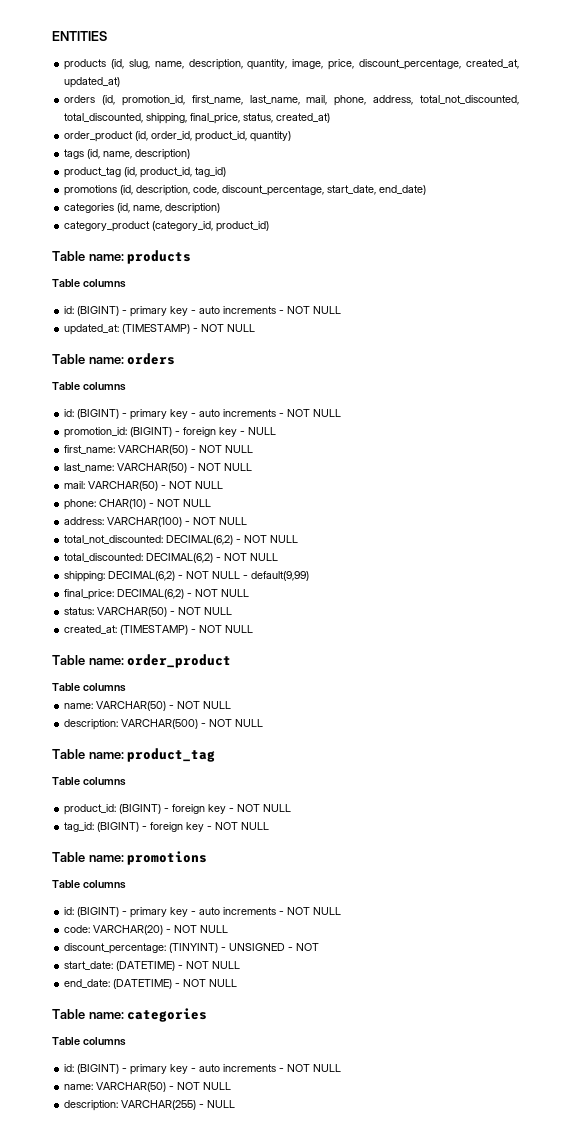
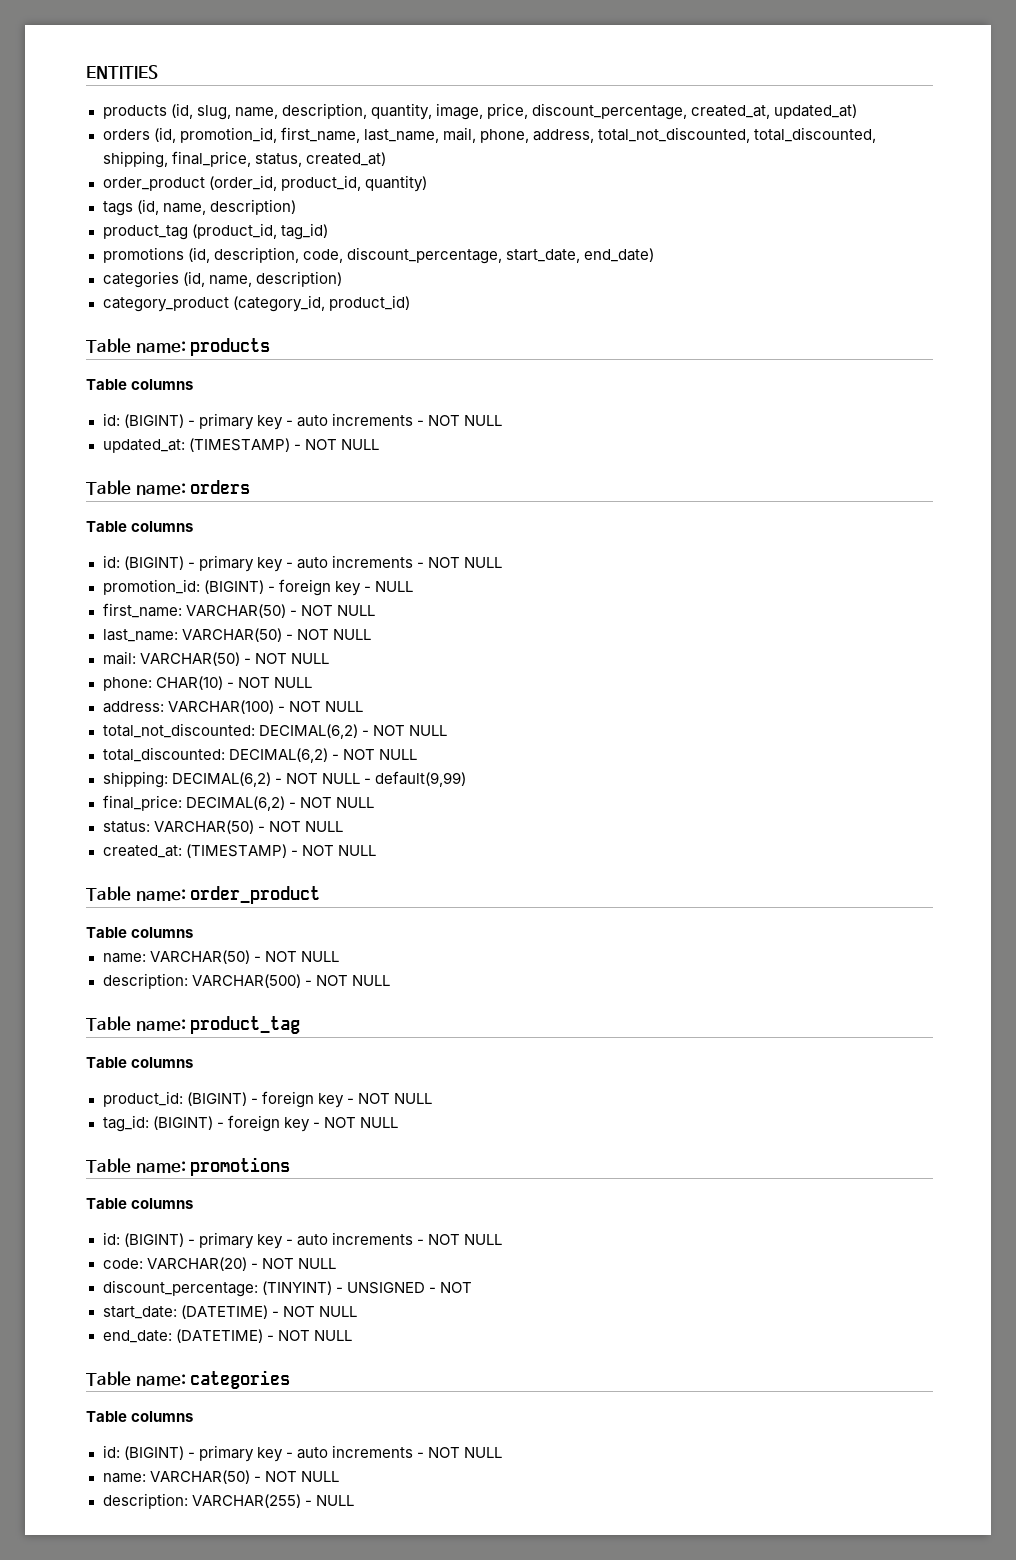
- order_product (id, order_id, product_id, quantity)
+ order_product (order_id, product_id, quantity)
- product_tag (id, product_id, tag_id)
+ product_tag (product_id, tag_id)

